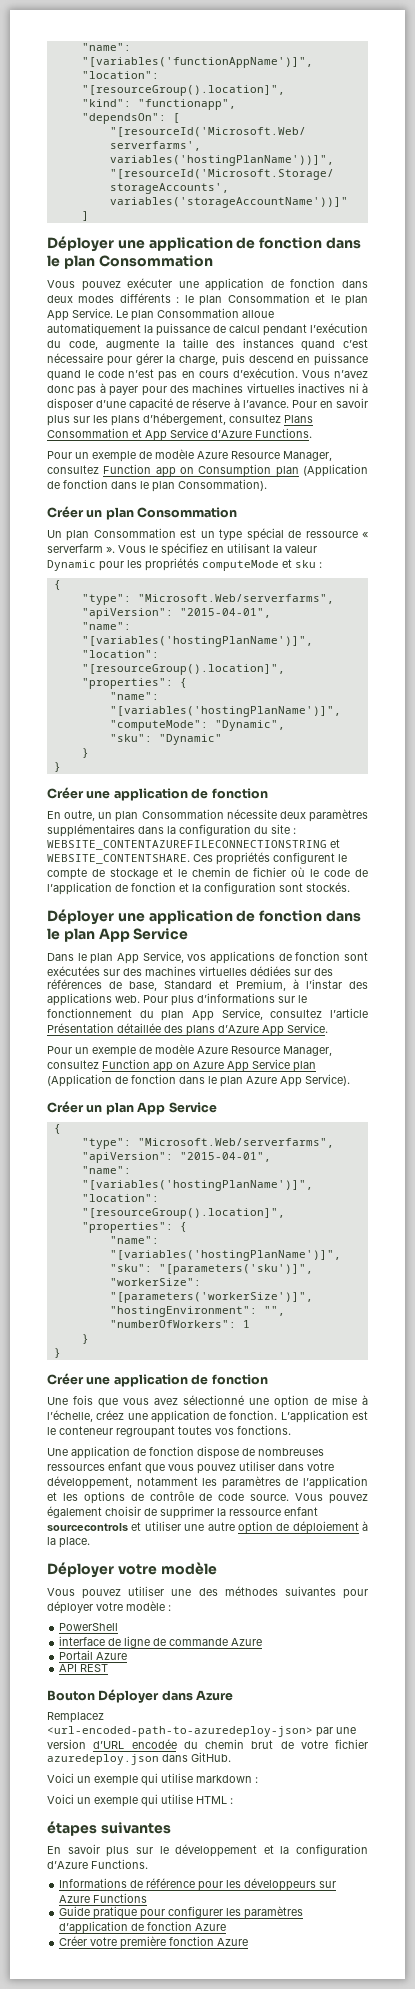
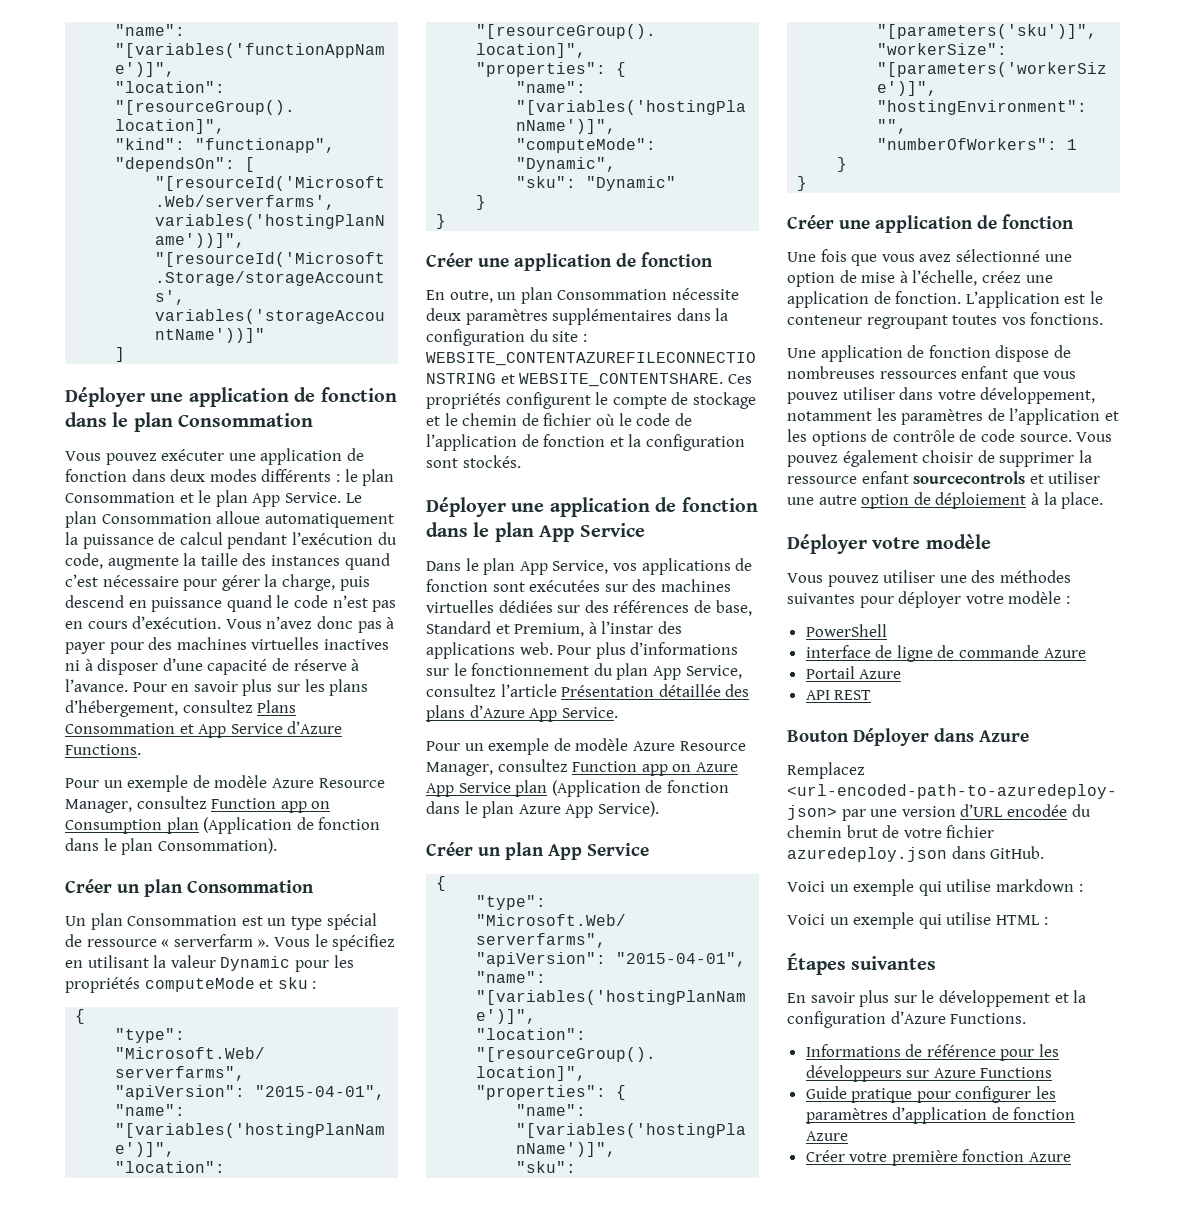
- étapes suivantes
+ Étapes suivantes

